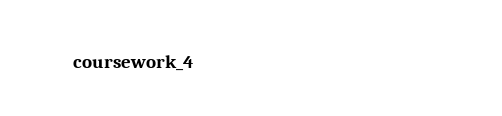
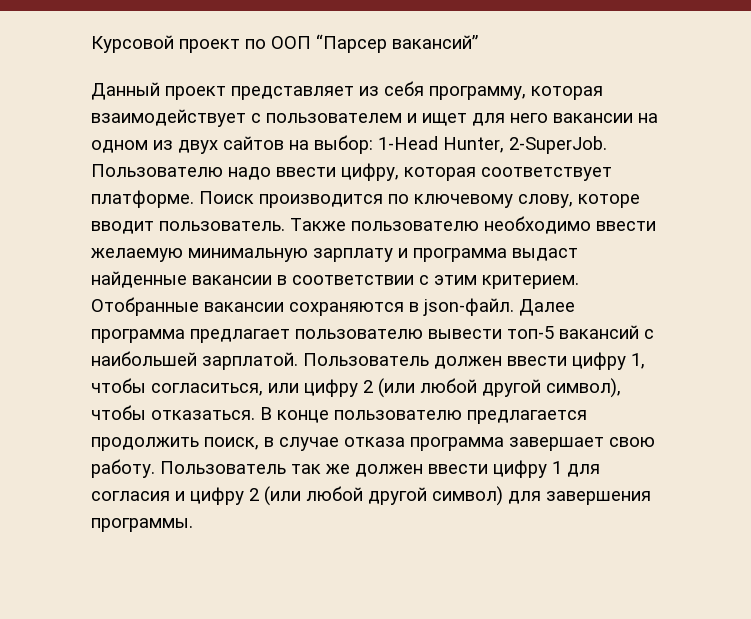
- coursework_4
+ Курсовой проект по ООП “Парсер вакансий”
+ Данный проект представляет из себя программу, которая взаимодействует с пользователем и ищет для него вакансии на одном из двух сайтов на выбор: 1-Head Hunter, 2-SuperJob. Пользователю надо ввести цифру, которая соответствует платформе. Поиск производится по ключевому слову, которе вводит пользователь. Также пользователю необходимо ввести желаемую минимальную зарплату и программа выдаст найденные вакансии в соответствии с этим критерием. Отобранные вакансии сохраняются в json-файл. Далее программа предлагает пользователю вывести топ-5 вакансий с наибольшей зарплатой. Пользователь должен ввести цифру 1, чтобы согласиться, или цифру 2 (или любой другой символ), чтобы отказаться. В конце пользователю предлагается продолжить поиск, в случае отказа программа завершает свою работу. Пользователь так же должен ввести цифру 1 для согласия и цифру 2 (или любой другой символ) для завершения программы.

